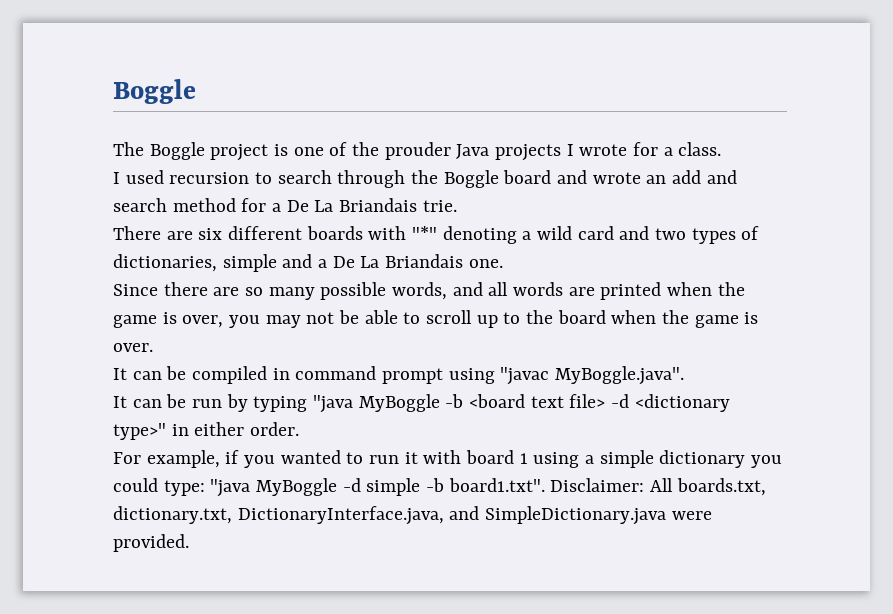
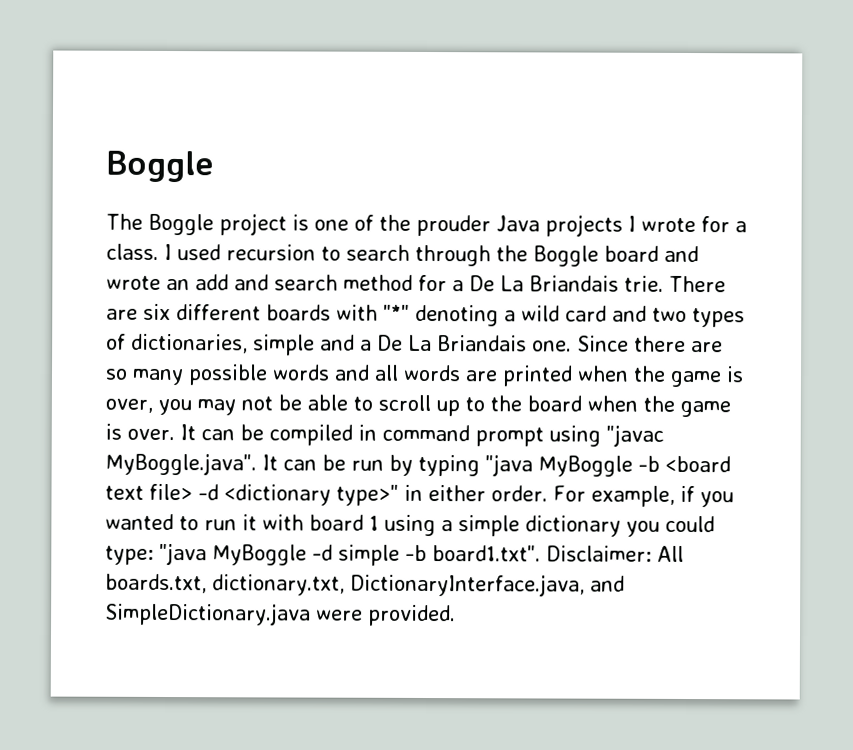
- The Boggle project is one of the prouder Java projects I wrote for a class.
- I used recursion to search through the Boggle board and wrote an add and search method for a De La Briandais trie.
- There are six different boards with "*" denoting a wild card and two types of dictionaries, simple and a De La Briandais one.
- Since there are so many possible words, and all words are printed when the game is over, you may not be able to scroll up to the board when the game is over.
- It can be compiled in command prompt using "javac MyBoggle.java".
- It can be run by typing "java MyBoggle -b <board text file> -d <dictionary type>" in either order.
- For example, if you wanted to run it with board 1 using a simple dictionary you could type:
+ The Boggle project is one of the prouder Java projects I wrote for a class. I used recursion to search through the Boggle board and wrote an add and search method for a De La Briandais trie. There are six different boards with "*" denoting a wild card and two types of dictionaries, simple and a De La Briandais one. Since there are so many possible words and all words are printed when the game is over, you may not be able to scroll up to the board when the game is over. It can be compiled in command prompt using "javac MyBoggle.java". It can be run by typing "java MyBoggle -b <board text file> -d <dictionary type>" in either order. For example, if you wanted to run it with board 1 using a simple dictionary you could type:

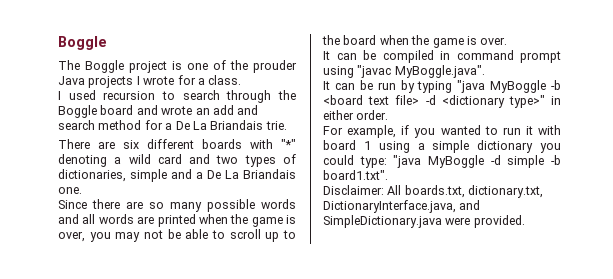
- The Boggle project is one of the prouder Java projects I wrote for a class. I used recursion to search through the Boggle board and wrote an add and search method for a De La Briandais trie. There are six different boards with "*" denoting a wild card and two types of dictionaries, simple and a De La Briandais one. Since there are so many possible words and all words are printed when the game is over, you may not be able to scroll up to the board when the game is over. It can be compiled in command prompt using "javac MyBoggle.java". It can be run by typing "java MyBoggle -b <board text file> -d <dictionary type>" in either order. For example, if you wanted to run it with board 1 using a simple dictionary you could type:
+ The Boggle project is one of the prouder Java projects I wrote for a class.
+ I used recursion to search through the Boggle board and wrote an add and search method for a De La Briandais trie.
+ There are six different boards with "*" denoting a wild card and two types of dictionaries, simple and a De La Briandais one.
+ Since there are so many possible words and all words are printed when the game is over, you may not be able to scroll up to the board when the game is over.
+ It can be compiled in command prompt using "javac MyBoggle.java".
+ It can be run by typing "java MyBoggle -b <board text file> -d <dictionary type>" in either order.
+ For example, if you wanted to run it with board 1 using a simple dictionary you could type:
- "java MyBoggle -d simple -b board1.txt". Disclaimer:
+ "java MyBoggle -d simple -b board1.txt".
+ Disclaimer:

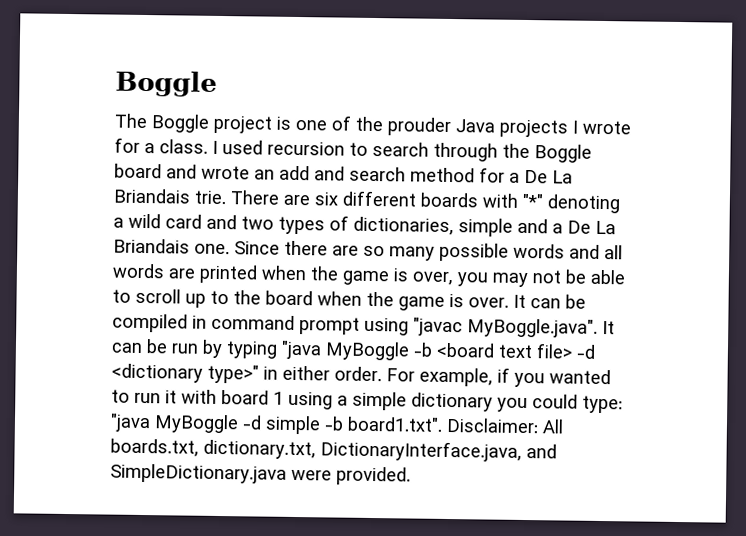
- The Boggle project is one of the prouder Java projects I wrote for a class.
- I used recursion to search through the Boggle board and wrote an add and search method for a De La Briandais trie.
- There are six different boards with "*" denoting a wild card and two types of dictionaries, simple and a De La Briandais one.
- Since there are so many possible words and all words are printed when the game is over, you may not be able to scroll up to the board when the game is over.
- It can be compiled in command prompt using "javac MyBoggle.java".
- It can be run by typing "java MyBoggle -b <board text file> -d <dictionary type>" in either order.
- For example, if you wanted to run it with board 1 using a simple dictionary you could type:
+ The Boggle project is one of the prouder Java projects I wrote for a class. I used recursion to search through the Boggle board and wrote an add and search method for a De La Briandais trie. There are six different boards with "*" denoting a wild card and two types of dictionaries, simple and a De La Briandais one. Since there are so many possible words and all words are printed when the game is over, you may not be able to scroll up to the board when the game is over. It can be compiled in command prompt using "javac MyBoggle.java". It can be run by typing "java MyBoggle -b <board text file> -d <dictionary type>" in either order. For example, if you wanted to run it with board 1 using a simple dictionary you could type:
- "java MyBoggle -d simple -b board1.txt".
- Disclaimer:
+ "java MyBoggle -d simple -b board1.txt". Disclaimer:

